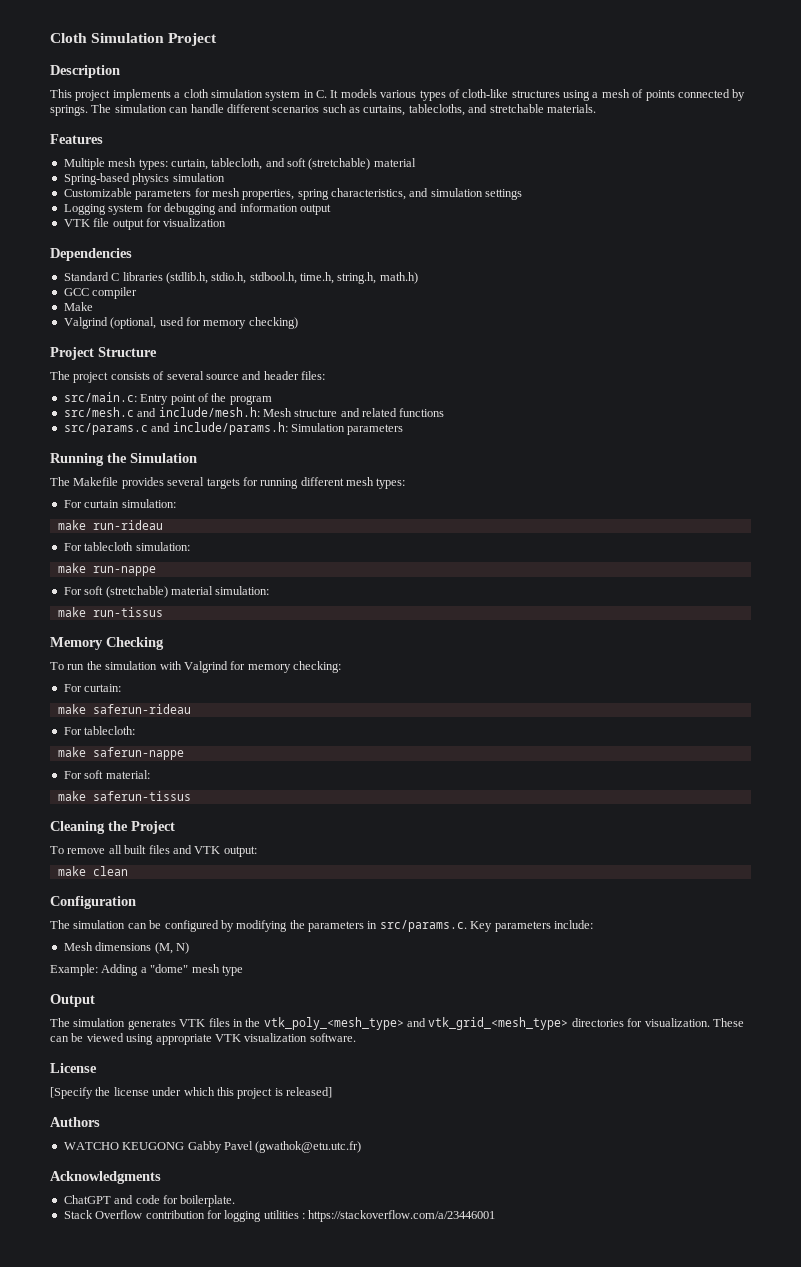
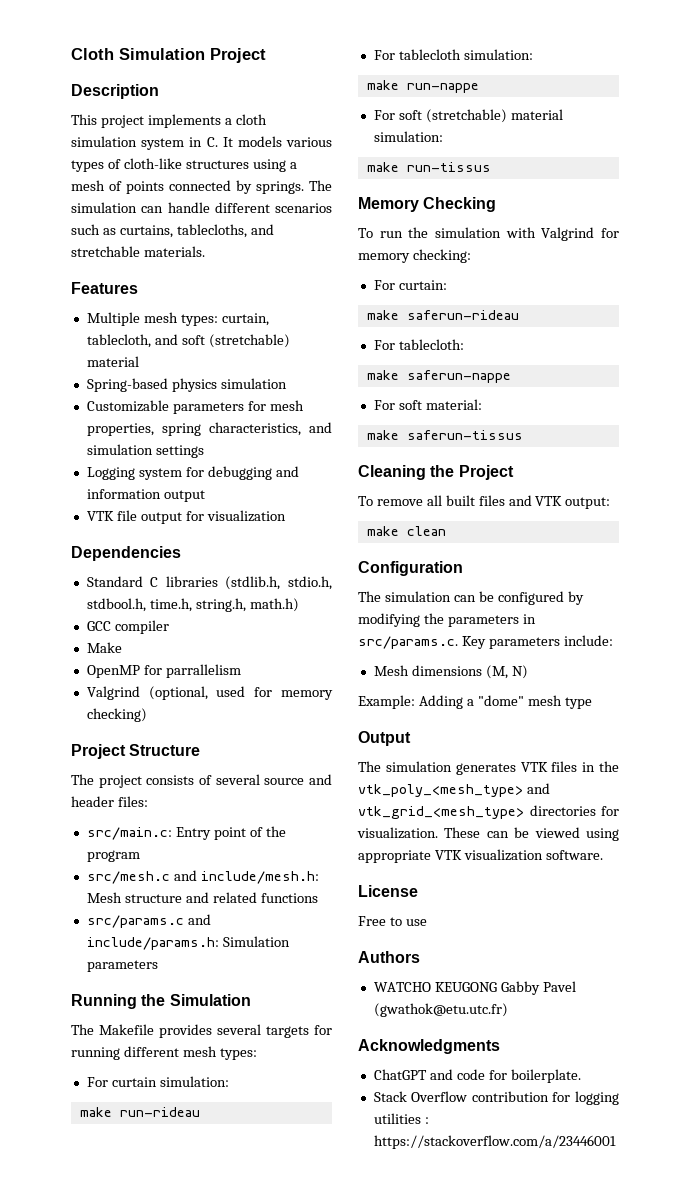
+ OpenMP for parrallelism
- [Specify the license under which this project is released]
+ Free to use

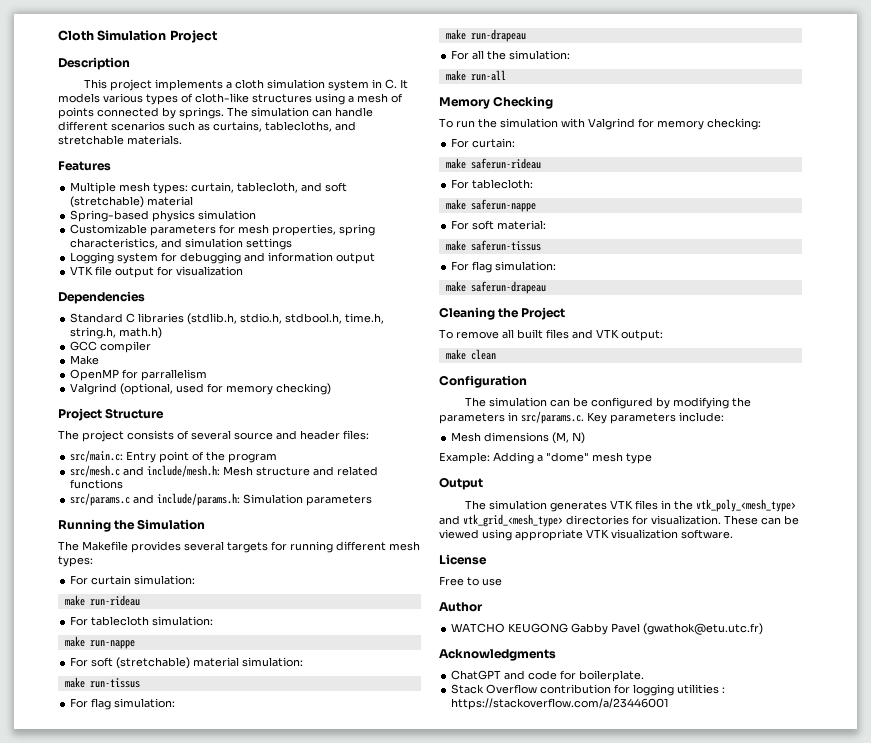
  make run-tissus
+ For flag simulation:
+ make run-drapeau
+ For all the simulation:
+ make run-all
  make saferun-tissus
+ For flag simulation:
+ make saferun-drapeau
- Authors
+ Author

